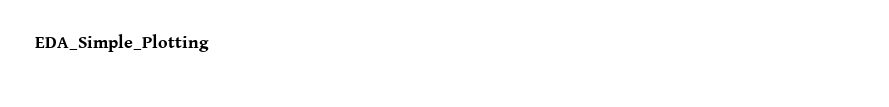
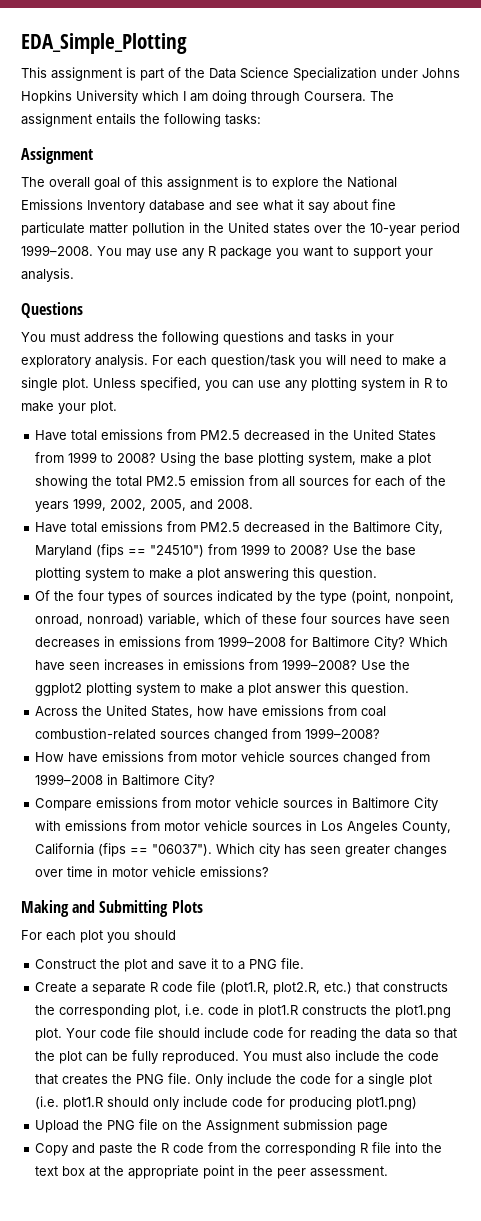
+ This assignment is part of the Data Science Specialization under Johns Hopkins University which I am doing through Coursera. The assignment entails the following tasks:
+ Assignment
+ The overall goal of this assignment is to explore the National Emissions Inventory database and see what it say about fine particulate matter pollution in the United states over the 10-year period 1999–2008. You may use any R package you want to support your analysis.
+ Questions
+ You must address the following questions and tasks in your exploratory analysis. For each question/task you will need to make a single plot. Unless specified, you can use any plotting system in R to make your plot.
+ Have total emissions from PM2.5 decreased in the United States from 1999 to 2008? Using the base plotting system, make a plot showing the total PM2.5 emission from all sources for each of the years 1999, 2002, 2005, and 2008.
+ Have total emissions from PM2.5 decreased in the Baltimore City, Maryland (fips == "24510") from 1999 to 2008? Use the base plotting system to make a plot answering this question.
+ Of the four types of sources indicated by the type (point, nonpoint, onroad, nonroad) variable, which of these four sources have seen decreases in emissions from 1999–2008 for Baltimore City? Which have seen increases in emissions from 1999–2008? Use the ggplot2 plotting system to make a plot answer this question.
+ Across the United States, how have emissions from coal combustion-related sources changed from 1999–2008?
+ How have emissions from motor vehicle sources changed from 1999–2008 in Baltimore City?
+ Compare emissions from motor vehicle sources in Baltimore City with emissions from motor vehicle sources in Los Angeles County, California (fips == "06037"). Which city has seen greater changes over time in motor vehicle emissions?
+ Making and Submitting Plots
+ For each plot you should
+ Construct the plot and save it to a PNG file.
+ Create a separate R code file (plot1.R, plot2.R, etc.) that constructs the corresponding plot, i.e. code in plot1.R constructs the plot1.png plot. Your code file should include code for reading the data so that the plot can be fully reproduced. You must also include the code that creates the PNG file. Only include the code for a single plot (i.e. plot1.R should only include code for producing plot1.png)
+ Upload the PNG file on the Assignment submission page
+ Copy and paste the R code from the corresponding R file into the text box at the appropriate point in the peer assessment.

